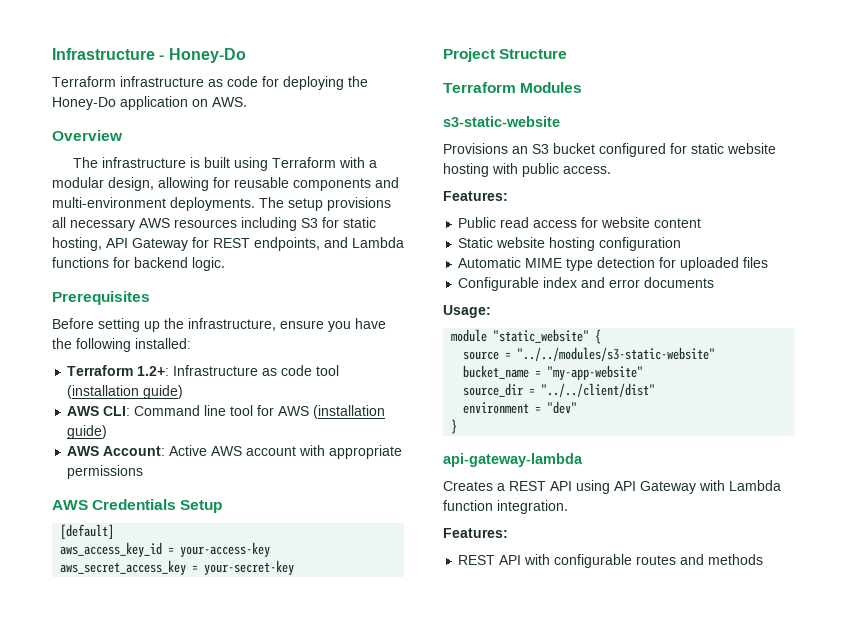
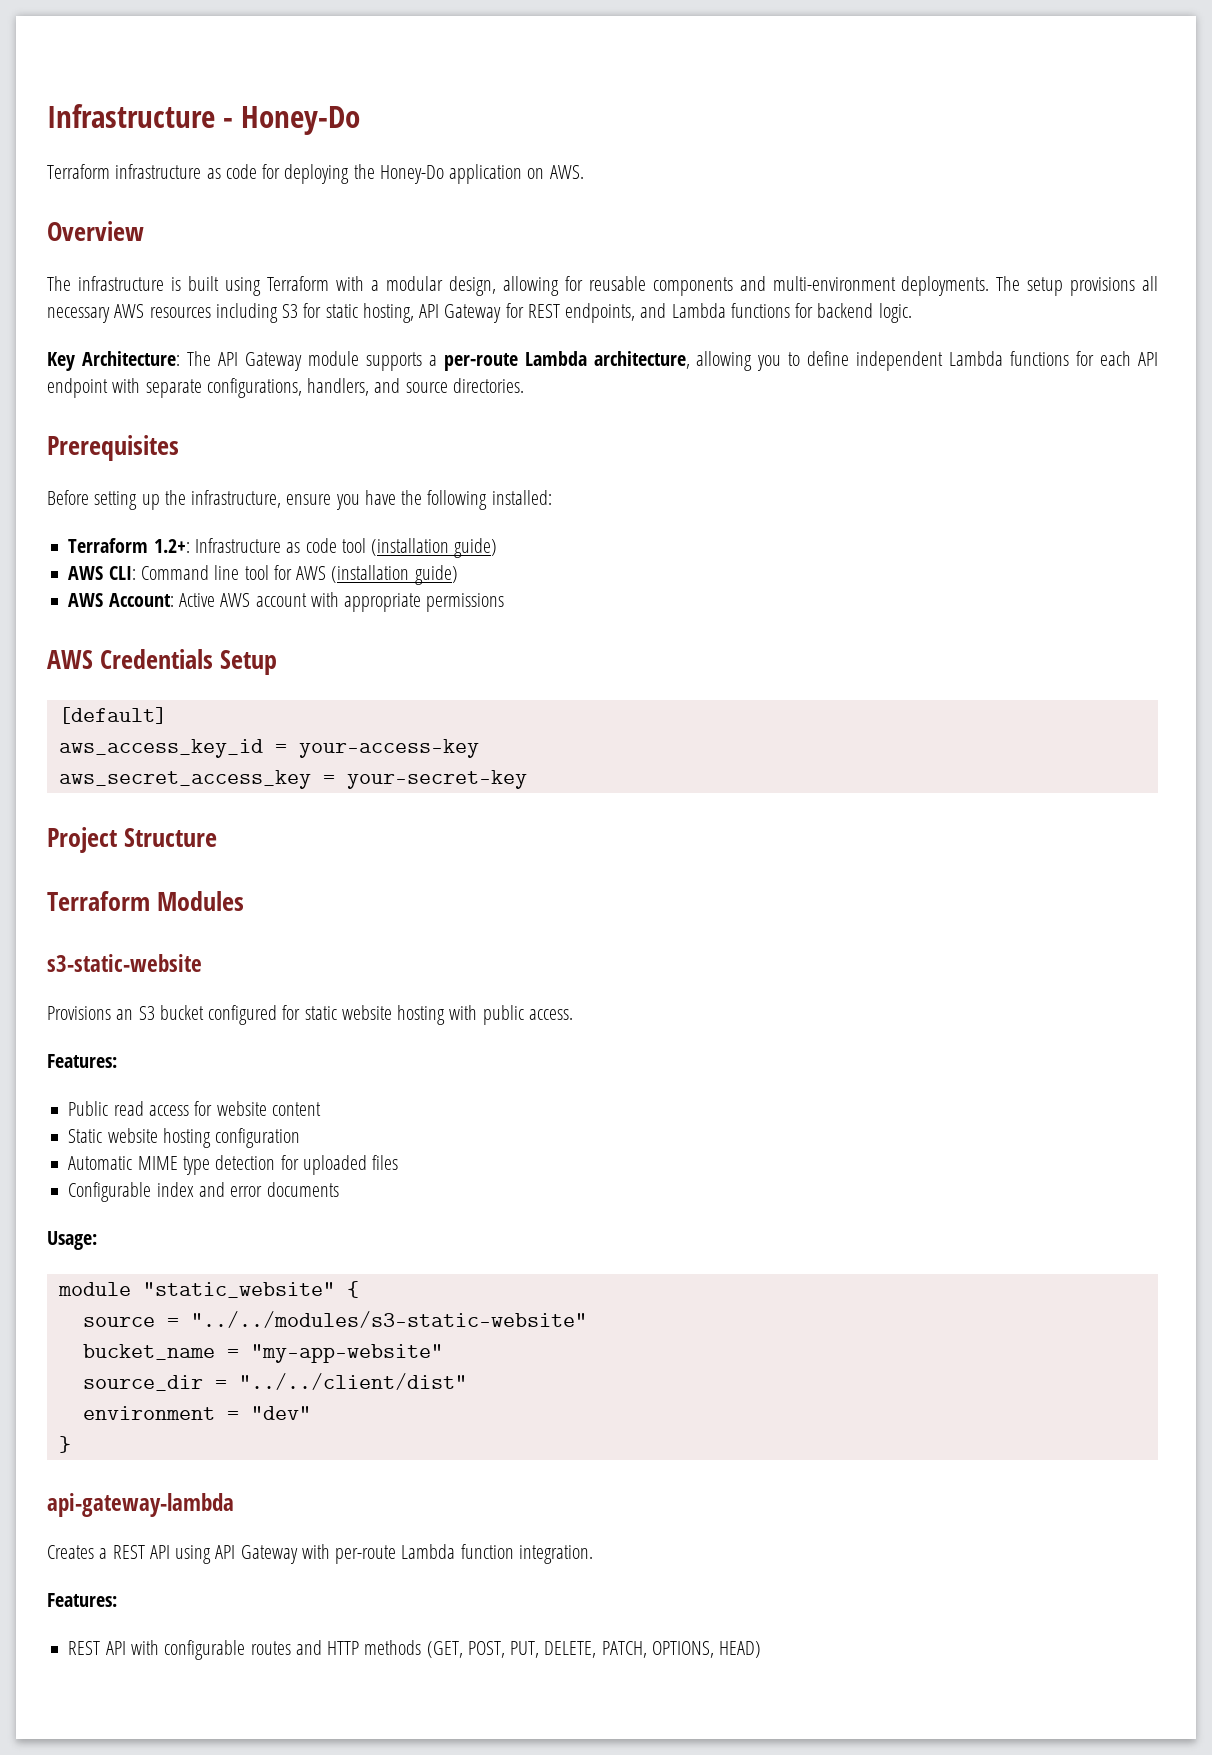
+ Key Architecture: The API Gateway module supports a per-route Lambda architecture, allowing you to define independent Lambda functions for each API endpoint with separate configurations, handlers, and source directories.
- Creates a REST API using API Gateway with Lambda function integration.
+ Creates a REST API using API Gateway with per-route Lambda function integration.
- REST API with configurable routes and methods
+ REST API with configurable routes and HTTP methods (GET, POST, PUT, DELETE, PATCH, OPTIONS, HEAD)

